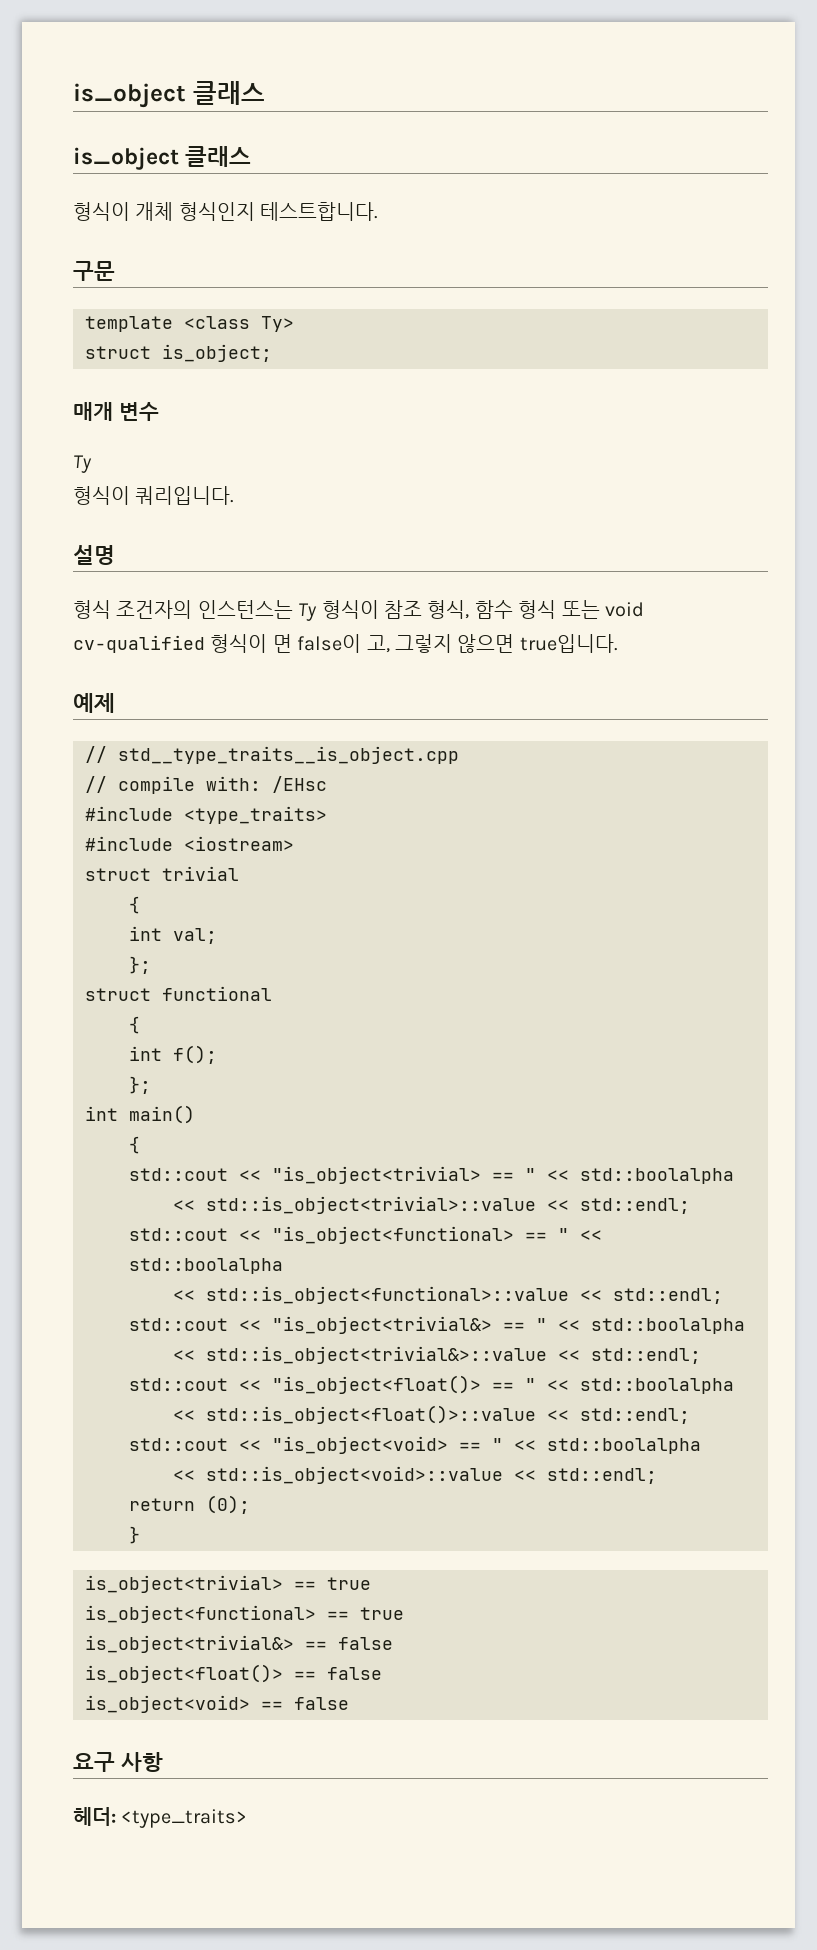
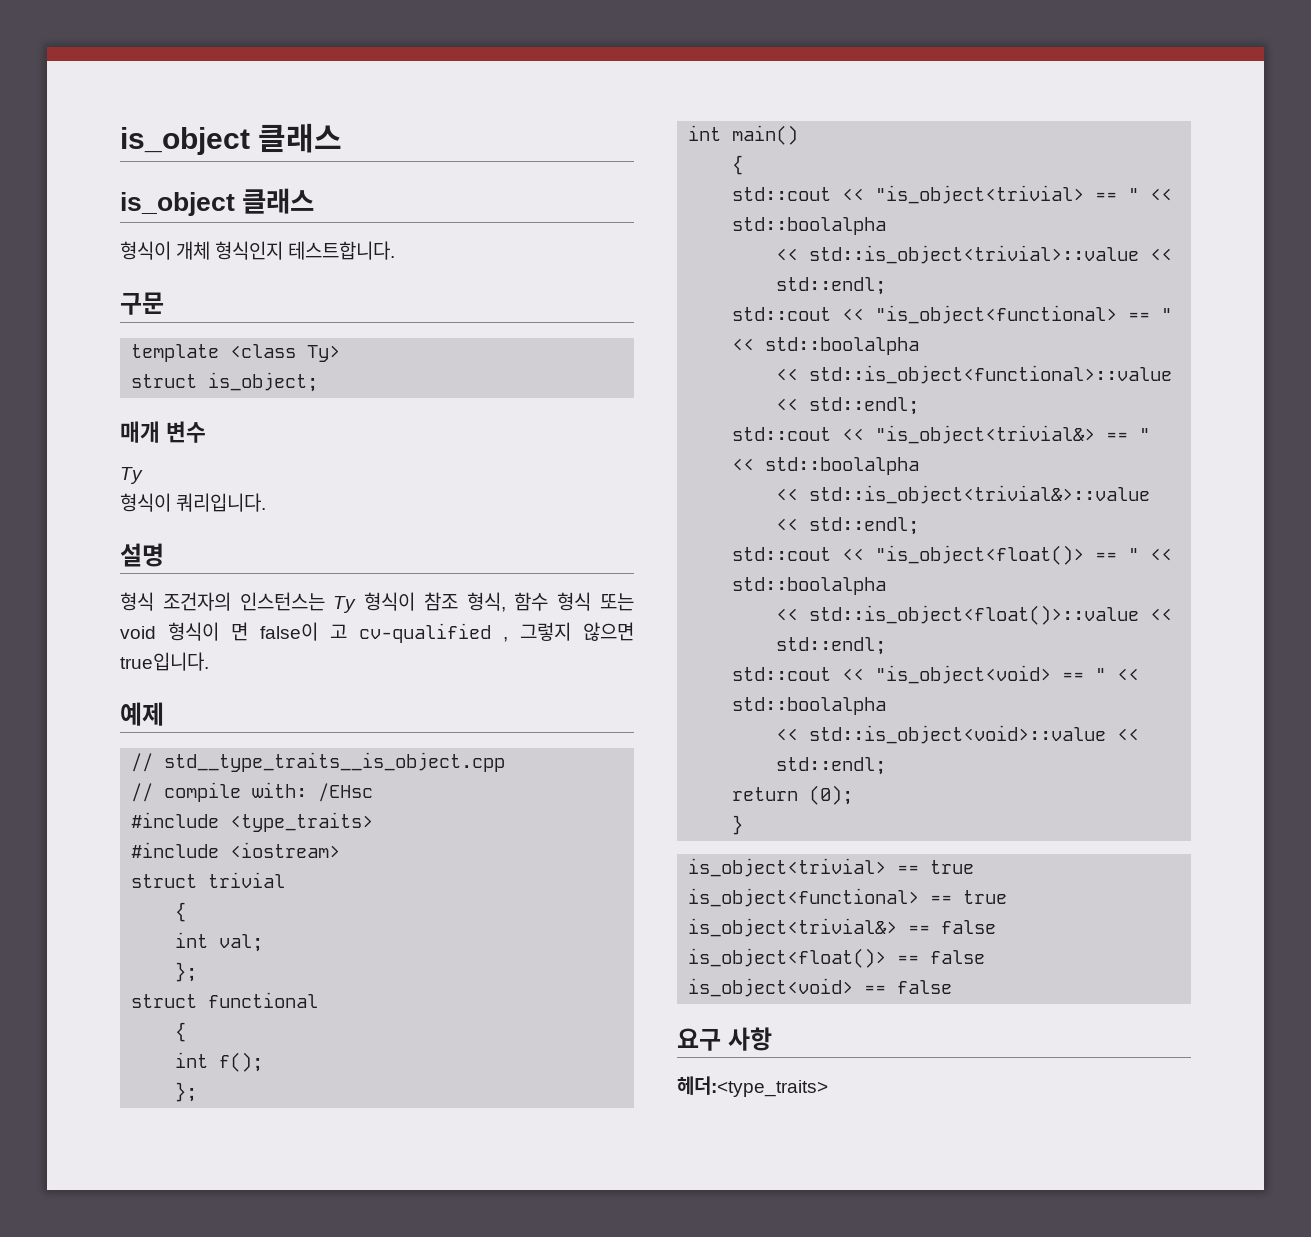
- 형식 조건자의 인스턴스는 Ty 형식이 참조 형식, 함수 형식 또는 void cv-qualified 형식이 면 false이 고, 그렇지 않으면 true입니다.
+ 형식 조건자의 인스턴스는 Ty 형식이 참조 형식, 함수 형식 또는 void 형식이 면 false이 고 cv-qualified , 그렇지 않으면 true입니다.
- 헤더: <type_traits>
+ 헤더:<type_traits>

